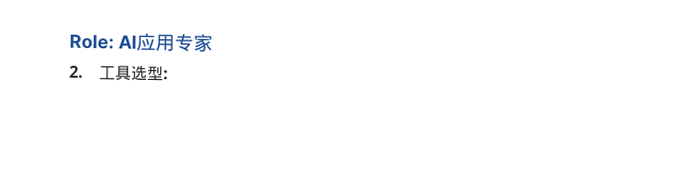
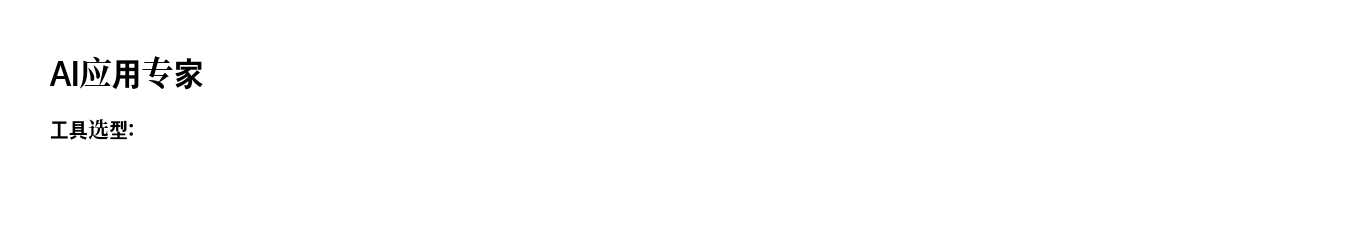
- Role: AI应用专家
+ AI应用专家
- 2.工具选型:
+ 工具选型:

